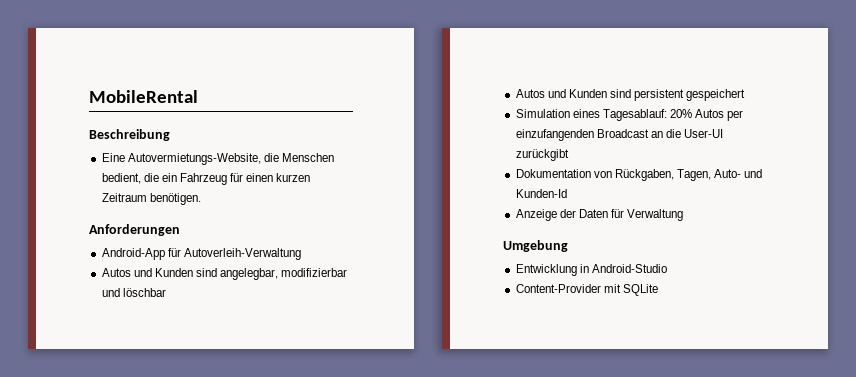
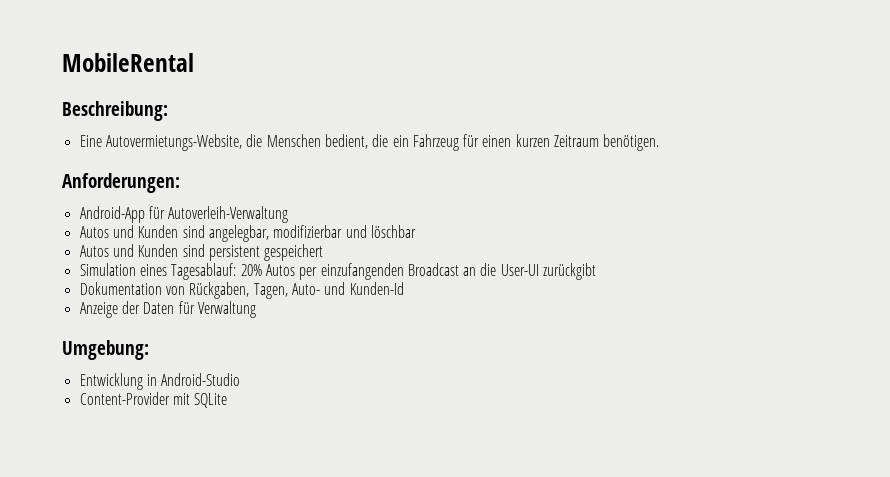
- Beschreibung
+ Beschreibung:
- Anforderungen
+ Anforderungen:
- Umgebung
+ Umgebung:

